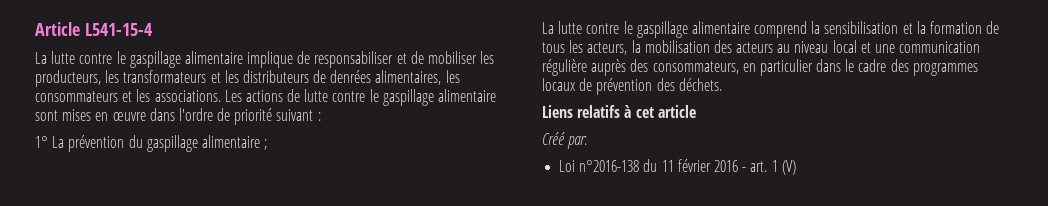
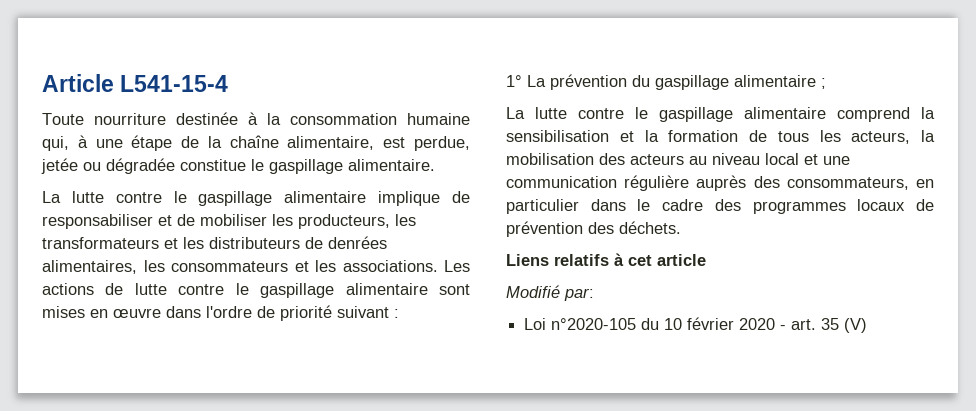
+ Toute nourriture destinée à la consommation humaine qui, à une étape de la chaîne alimentaire, est perdue, jetée ou dégradée constitue le gaspillage alimentaire.
- Créé par:
+ Modifié par:
- Loi n°2016-138 du 11 février 2016 - art. 1 (V)
+ Loi n°2020-105 du 10 février 2020 - art. 35 (V)

